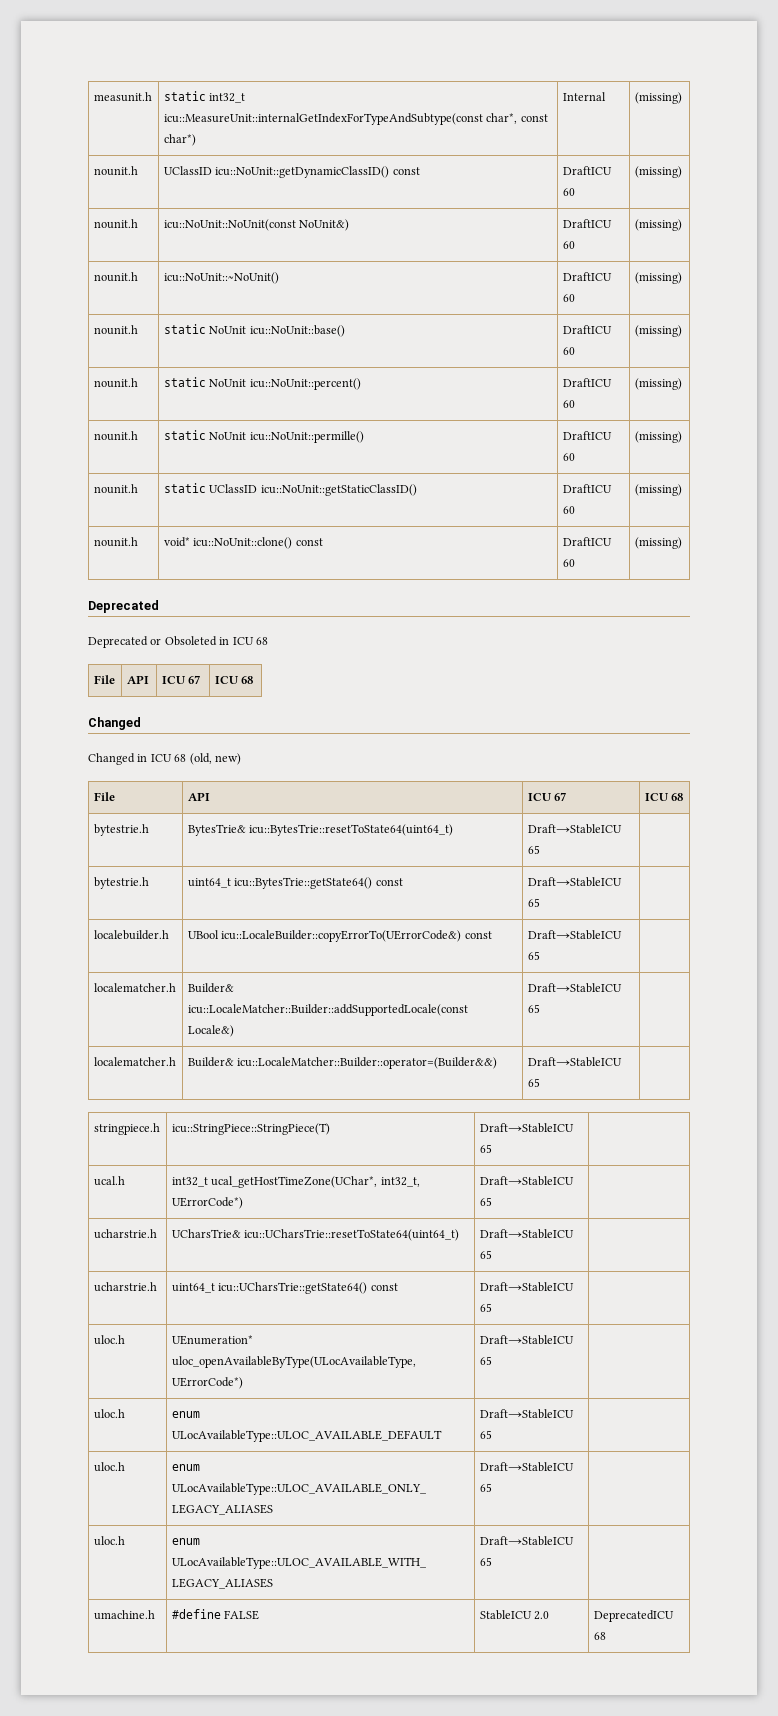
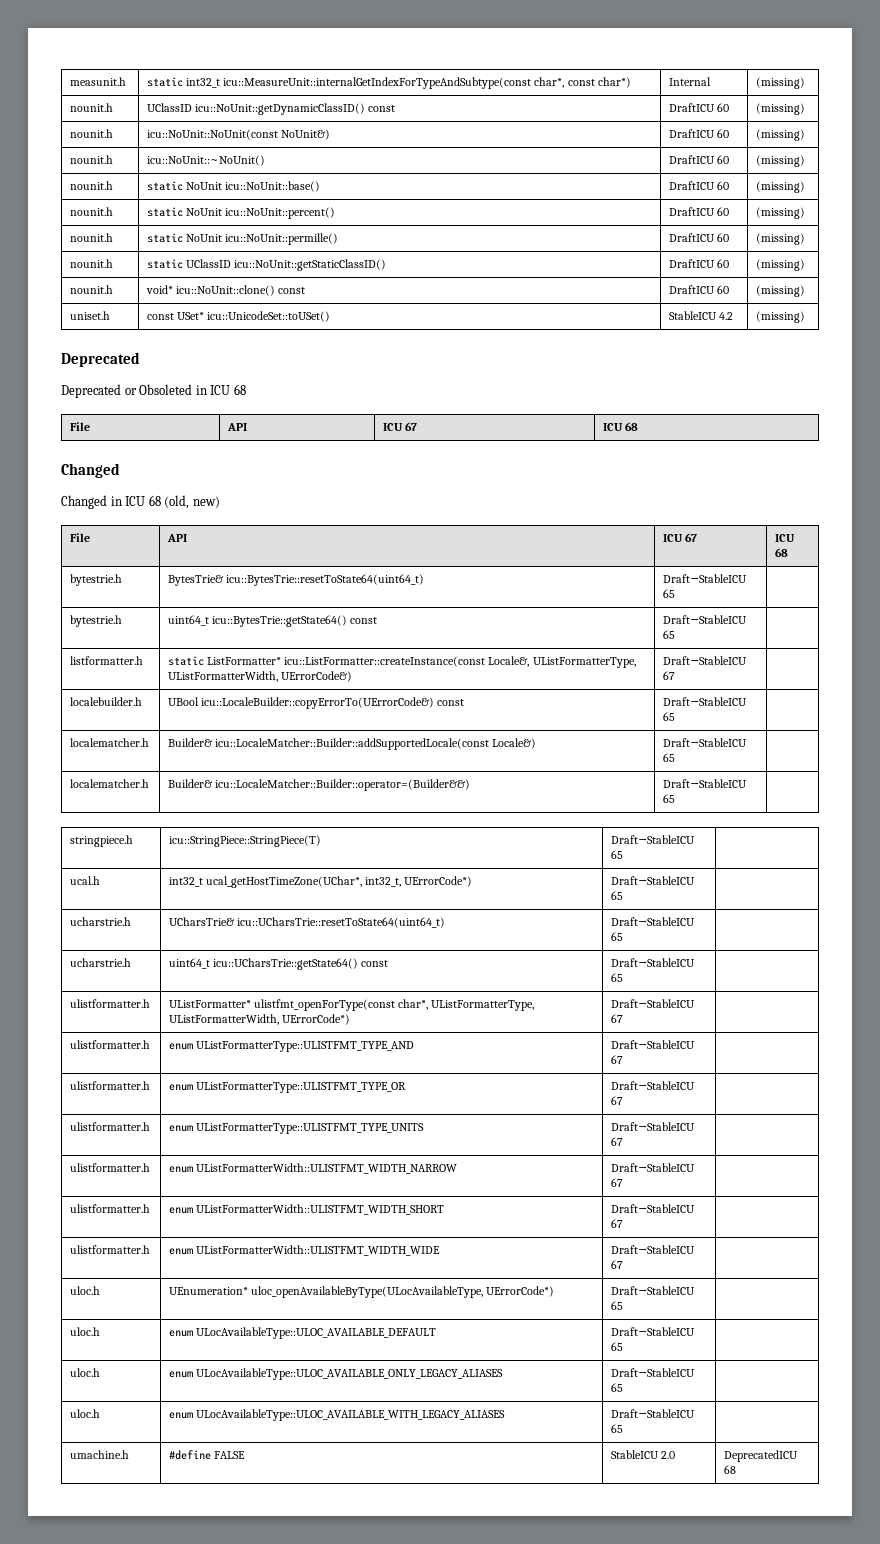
+ uniset.h | const USet* icu::UnicodeSet::toUSet() | StableICU 4.2 | (missing)
+ listformatter.h | static ListFormatter* icu::ListFormatter::createInstance(const Locale&, UListFormatterType, UListFormatterWidth, UErrorCode&) | Draft→StableICU 67 |
+ ulistformatter.h | UListFormatter* ulistfmt_openForType(const char*, UListFormatterType, UListFormatterWidth, UErrorCode*) | Draft→StableICU 67 |
+ ulistformatter.h | enum UListFormatterType::ULISTFMT_TYPE_AND | Draft→StableICU 67 |
+ ulistformatter.h | enum UListFormatterType::ULISTFMT_TYPE_OR | Draft→StableICU 67 |
+ ulistformatter.h | enum UListFormatterType::ULISTFMT_TYPE_UNITS | Draft→StableICU 67 |
+ ulistformatter.h | enum UListFormatterWidth::ULISTFMT_WIDTH_NARROW | Draft→StableICU 67 |
+ ulistformatter.h | enum UListFormatterWidth::ULISTFMT_WIDTH_SHORT | Draft→StableICU 67 |
+ ulistformatter.h | enum UListFormatterWidth::ULISTFMT_WIDTH_WIDE | Draft→StableICU 67 |

